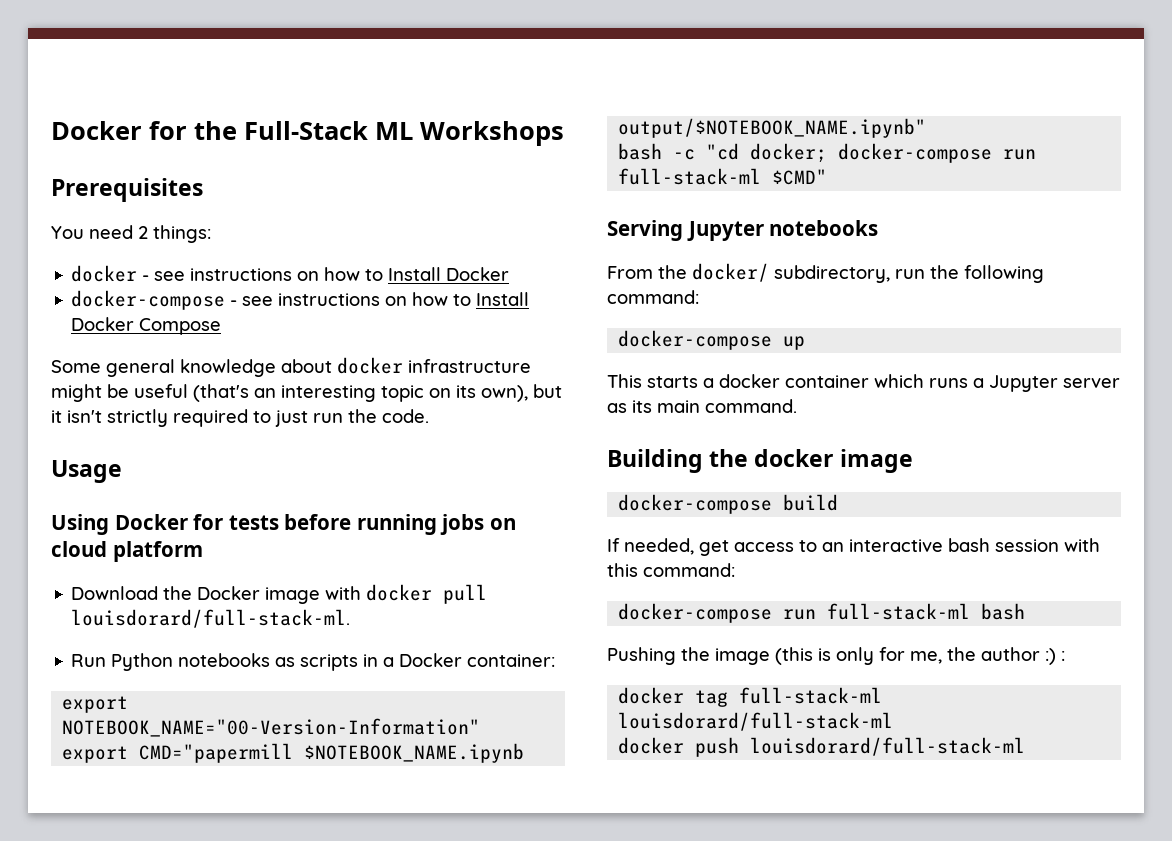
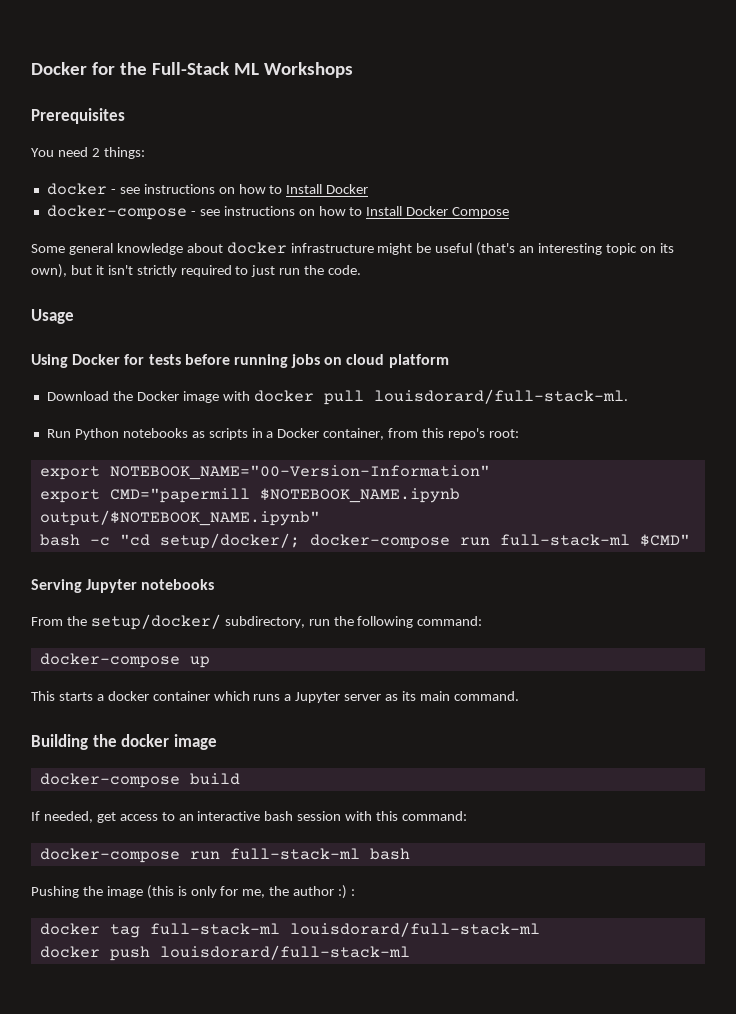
- Run Python notebooks as scripts in a Docker container:
+ Run Python notebooks as scripts in a Docker container, from this repo's root:
- bash -c "cd docker; docker-compose run full-stack-ml $CMD"
+ bash -c "cd setup/docker/; docker-compose run full-stack-ml $CMD"
- From the docker/ subdirectory, run the following command:
+ From the setup/docker/ subdirectory, run the following command:

